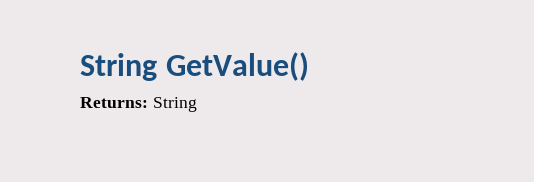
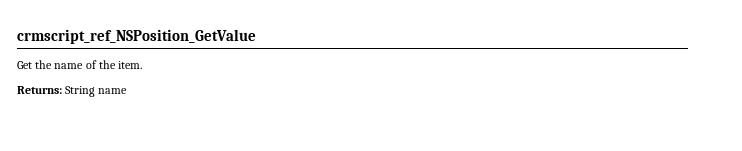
- String GetValue()
+ crmscript_ref_NSPosition_GetValue
+ Get the name of the item.
- Returns: String
+ Returns: String name

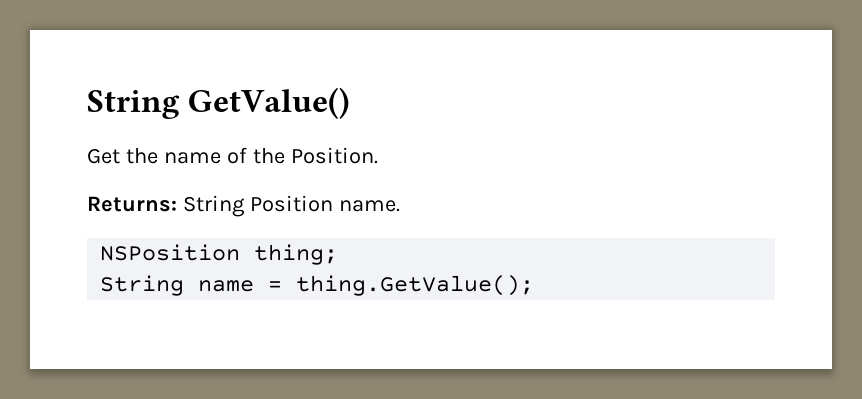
- crmscript_ref_NSPosition_GetValue
+ String GetValue()
- Get the name of the item.
+ Get the name of the Position.
- Returns: String name
+ Returns: String Position name.
+ NSPosition thing;
+ String name = thing.GetValue();

